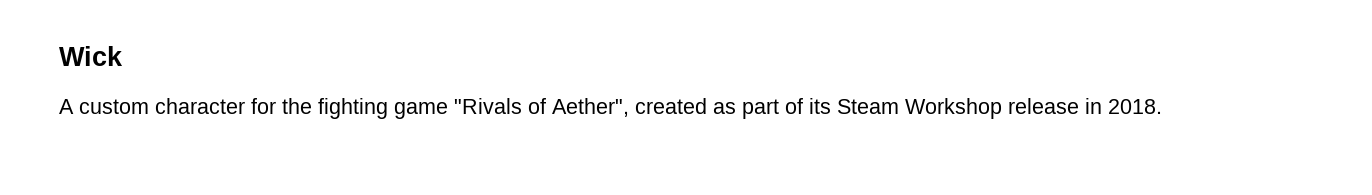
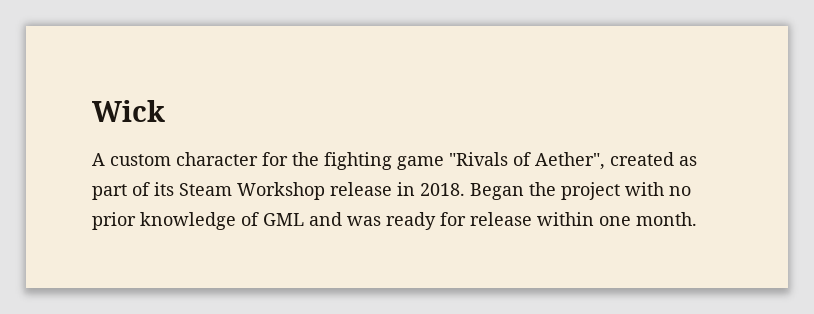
+ Began the project with no prior knowledge of GML and was ready for release within one month.

